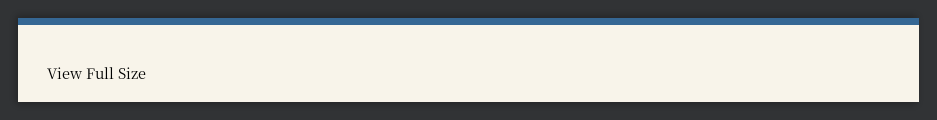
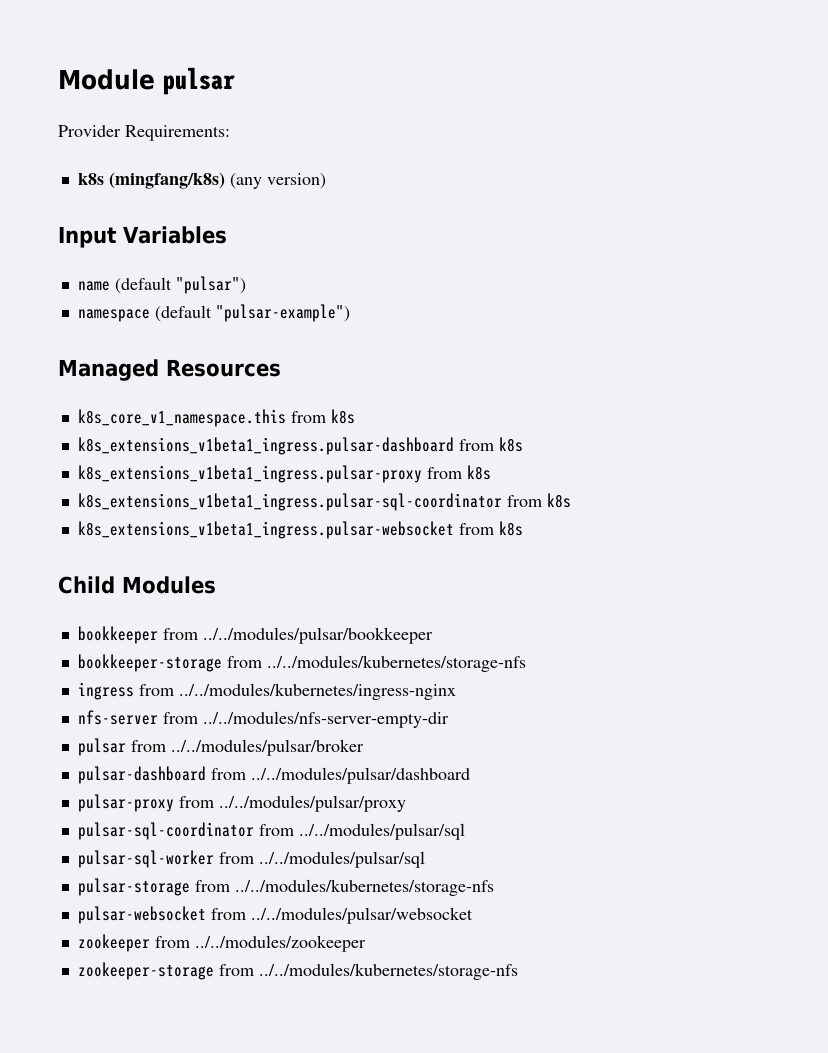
- View Full Size
+ Module pulsar
+ Provider Requirements:
+ k8s (mingfang/k8s) (any version)
+ Input Variables
+ name (default "pulsar")
+ namespace (default "pulsar-example")
+ Managed Resources
+ k8s_core_v1_namespace.this from k8s
+ k8s_extensions_v1beta1_ingress.pulsar-dashboard from k8s
+ k8s_extensions_v1beta1_ingress.pulsar-proxy from k8s
+ k8s_extensions_v1beta1_ingress.pulsar-sql-coordinator from k8s
+ k8s_extensions_v1beta1_ingress.pulsar-websocket from k8s
+ Child Modules
+ bookkeeper from ../../modules/pulsar/bookkeeper
+ bookkeeper-storage from ../../modules/kubernetes/storage-nfs
+ ingress from ../../modules/kubernetes/ingress-nginx
+ nfs-server from ../../modules/nfs-server-empty-dir
+ pulsar from ../../modules/pulsar/broker
+ pulsar-dashboard from ../../modules/pulsar/dashboard
+ pulsar-proxy from ../../modules/pulsar/proxy
+ pulsar-sql-coordinator from ../../modules/pulsar/sql
+ pulsar-sql-worker from ../../modules/pulsar/sql
+ pulsar-storage from ../../modules/kubernetes/storage-nfs
+ pulsar-websocket from ../../modules/pulsar/websocket
+ zookeeper from ../../modules/zookeeper
+ zookeeper-storage from ../../modules/kubernetes/storage-nfs

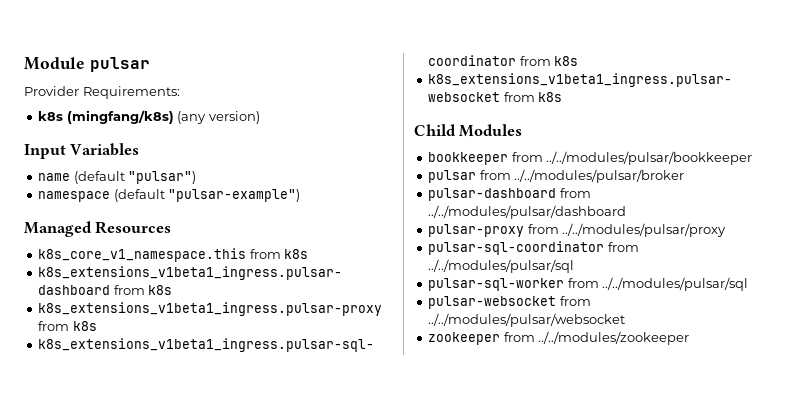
- bookkeeper-storage from ../../modules/kubernetes/storage-nfs
- ingress from ../../modules/kubernetes/ingress-nginx
- nfs-server from ../../modules/nfs-server-empty-dir
- pulsar-storage from ../../modules/kubernetes/storage-nfs
- zookeeper-storage from ../../modules/kubernetes/storage-nfs

